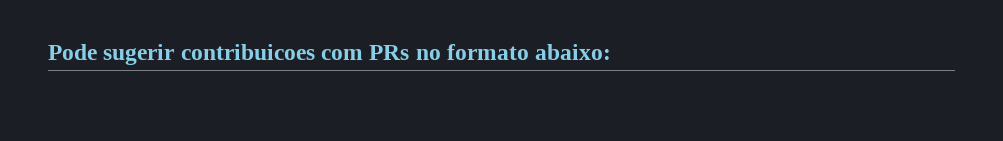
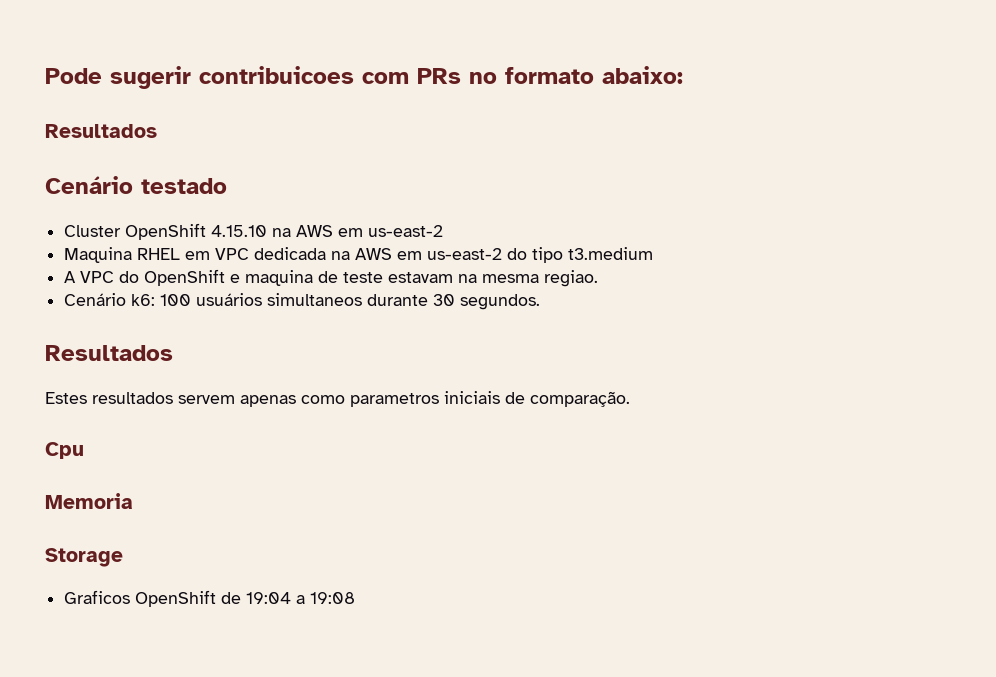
  Pode sugerir contribuicoes com PRs no formato abaixo:
+ Resultados
+ Cenário testado
+ Cluster OpenShift 4.15.10 na AWS em us-east-2
+ Maquina RHEL em VPC dedicada na AWS em us-east-2 do tipo t3.medium
+ A VPC do OpenShift e maquina de teste estavam na mesma regiao.
+ Cenário k6: 100 usuários simultaneos durante 30 segundos.
+ Resultados
+ Estes resultados servem apenas como parametros iniciais de comparação.
+ Cpu
+ Memoria
+ Storage
+ Graficos OpenShift de 19:04 a 19:08

